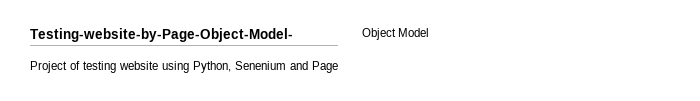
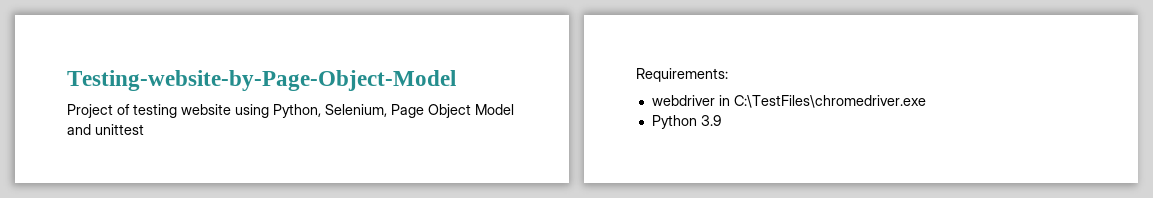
- Testing-website-by-Page-Object-Model-
+ Testing-website-by-Page-Object-Model
- Project of testing website using Python, Senenium and Page Object Model
+ Project of testing website using Python, Selenium, Page Object Model and unittest
+ Requirements:
+ webdriver in C:\TestFiles\chromedriver.exe
+ Python 3.9

